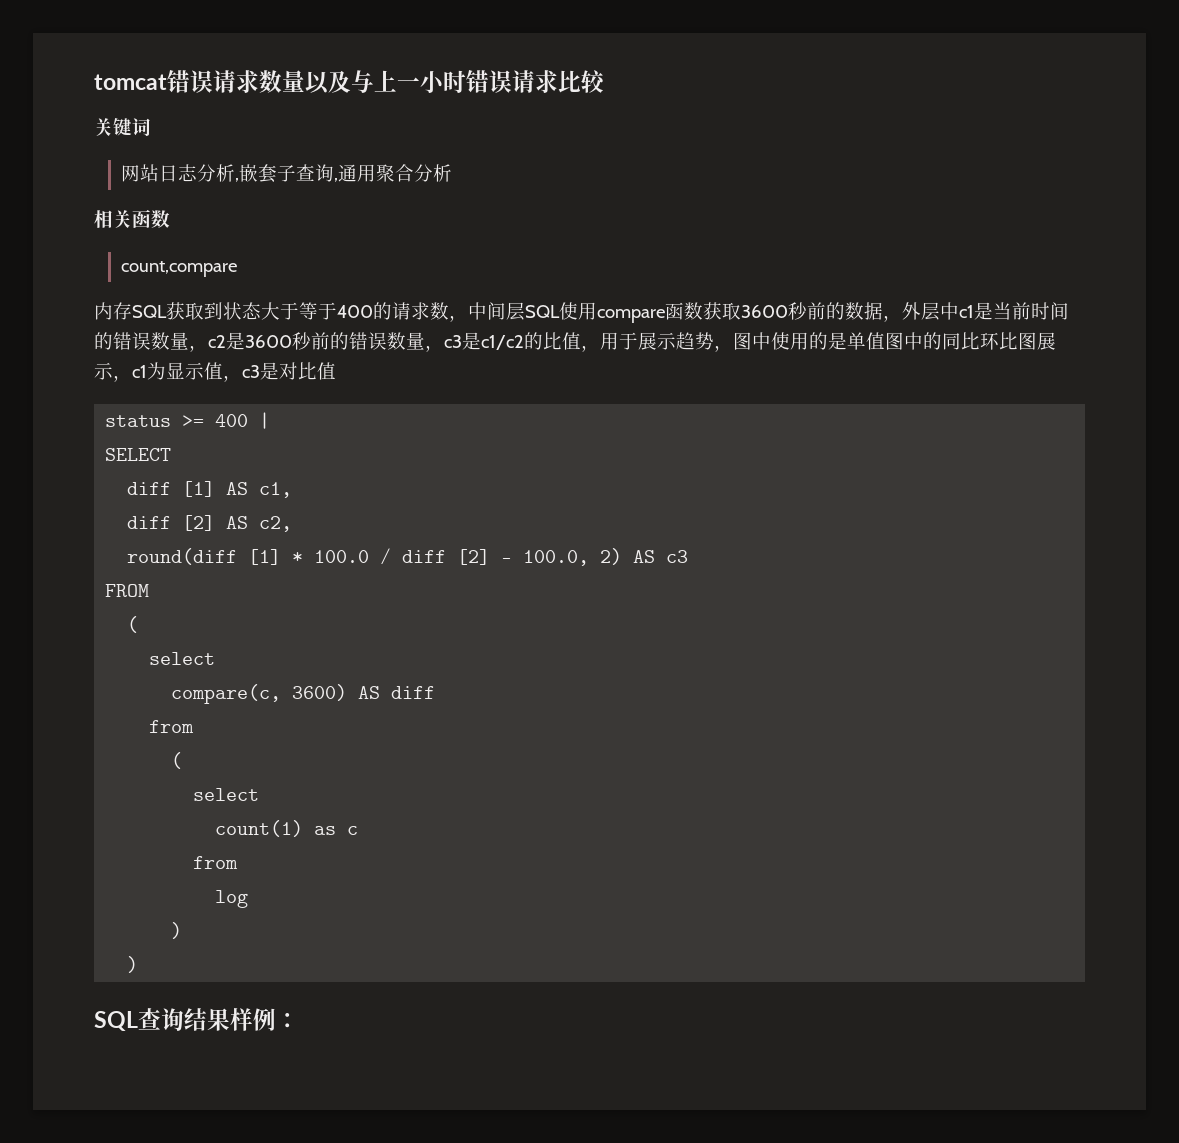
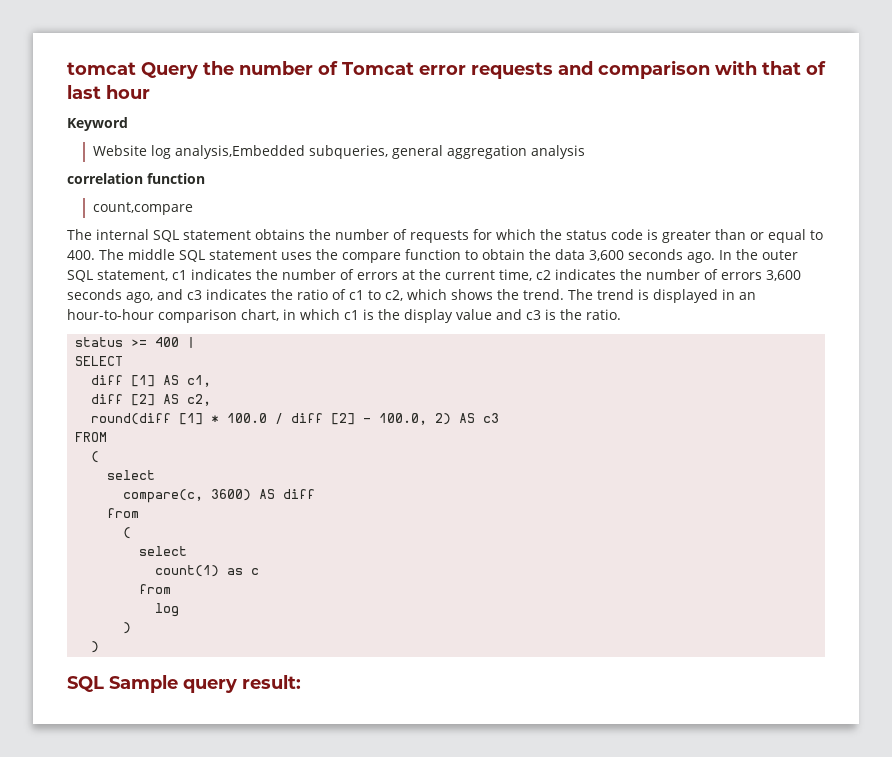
- tomcat错误请求数量以及与上一小时错误请求比较
- 关键词
- 网站日志分析,嵌套子查询,通用聚合分析
- 相关函数
+ tomcat Query the number of Tomcat error requests and comparison with that of last hour
+ Keyword
+ Website log analysis,Embedded subqueries, general aggregation analysis
+ correlation function
  count,compare
- 内存SQL获取到状态大于等于400的请求数，中间层SQL使用compare函数获取3600秒前的数据，外层中c1是当前时间的错误数量，c2是3600秒前的错误数量，c3是c1/c2的比值，用于展示趋势，图中使用的是单值图中的同比环比图展示，c1为显示值，c3是对比值
+ The internal SQL statement obtains the number of requests for which the status code is greater than or equal to 400. The middle SQL statement uses the compare function to obtain the data 3,600 seconds ago. In the outer SQL statement, c1 indicates the number of errors at the current time, c2 indicates the number of errors 3,600 seconds ago, and c3 indicates the ratio of c1 to c2, which shows the trend. The trend is displayed in an hour-to-hour comparison chart, in which c1 is the display value and c3 is the ratio.
- SQL查询结果样例：
+ SQL Sample query result:

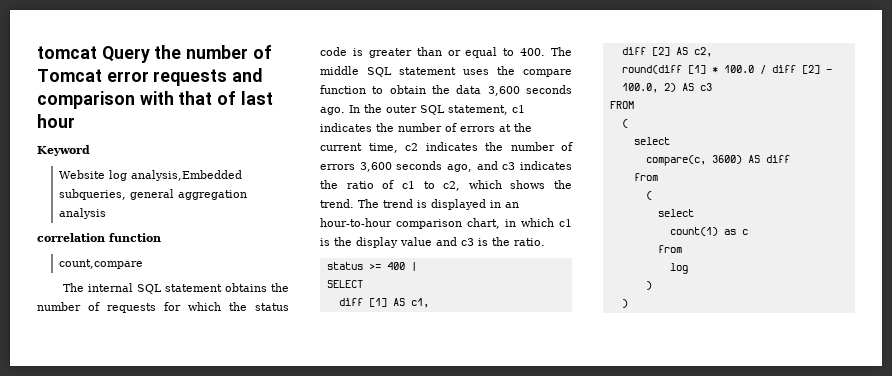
- SQL Sample query result:

